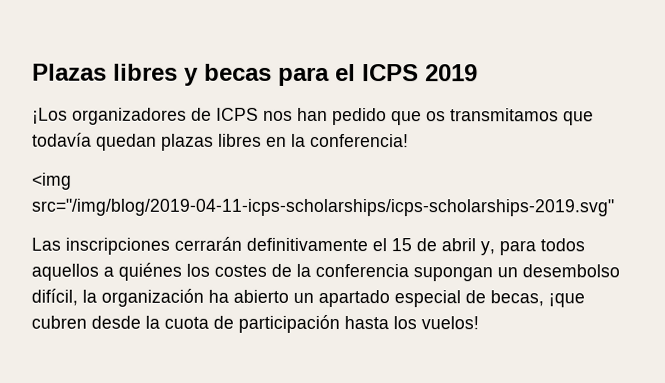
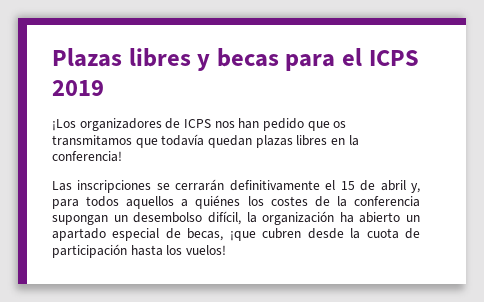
- <img src="/img/blog/2019-04-11-icps-scholarships/icps-scholarships-2019.svg"
- Las inscripciones cerrarán definitivamente el 15 de abril y, para todos aquellos a quiénes los costes de la conferencia supongan un desembolso difícil, la organización ha abierto un apartado especial de becas, ¡que cubren desde la cuota de participación hasta los vuelos!
+ Las inscripciones se cerrarán definitivamente el 15 de abril y, para todos aquellos a quiénes los costes de la conferencia supongan un desembolso difícil, la organización ha abierto un apartado especial de becas, ¡que cubren desde la cuota de participación hasta los vuelos!

